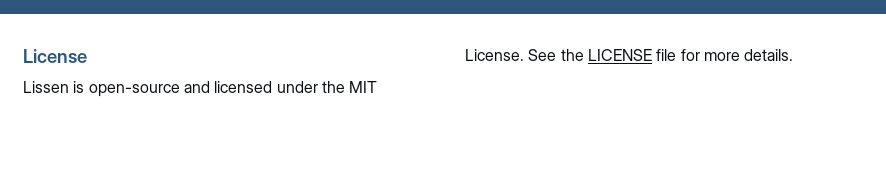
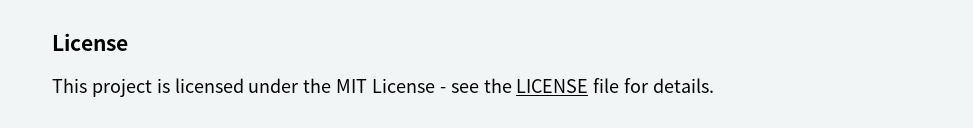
- Lissen is open-source and licensed under the MIT License. See the LICENSE file for more details.
+ This project is licensed under the MIT License - see the LICENSE file for details.

